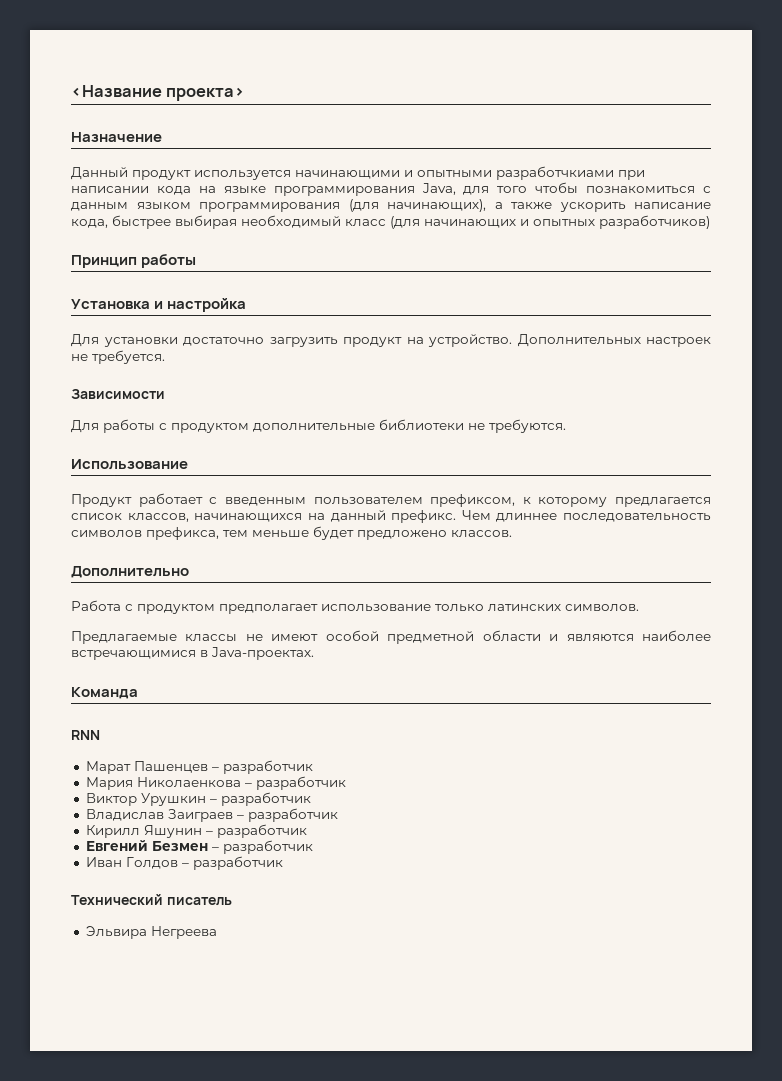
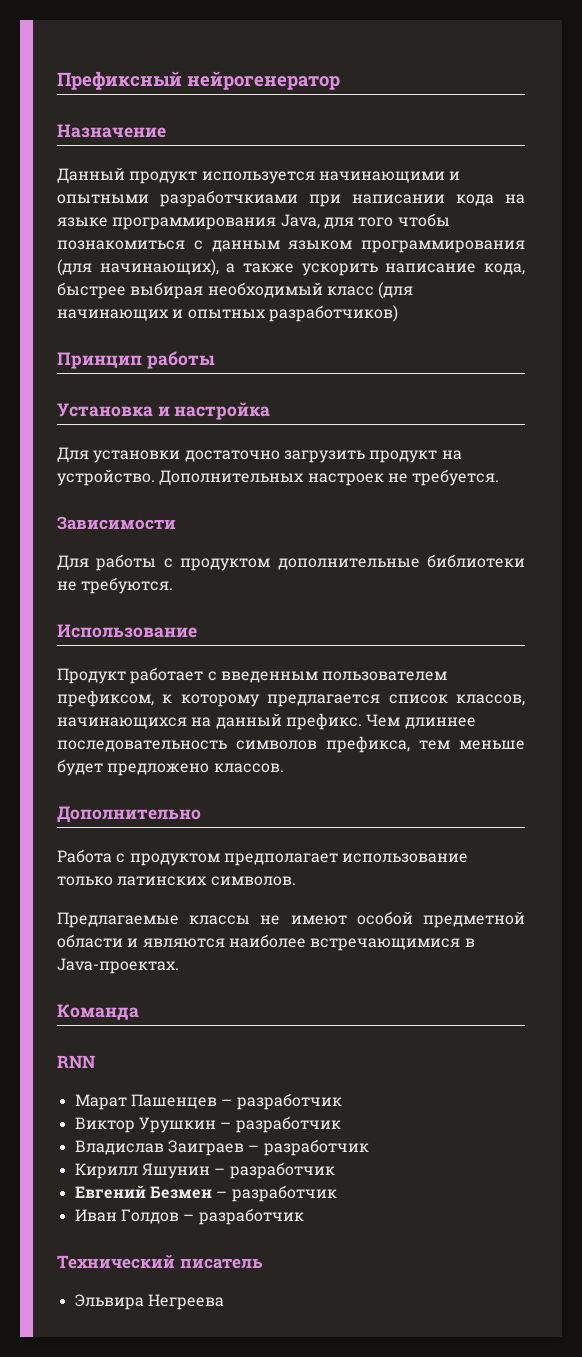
- <Название проекта>
+ Префиксный нейрогенератор
- Мария Николаенкова – разработчик

